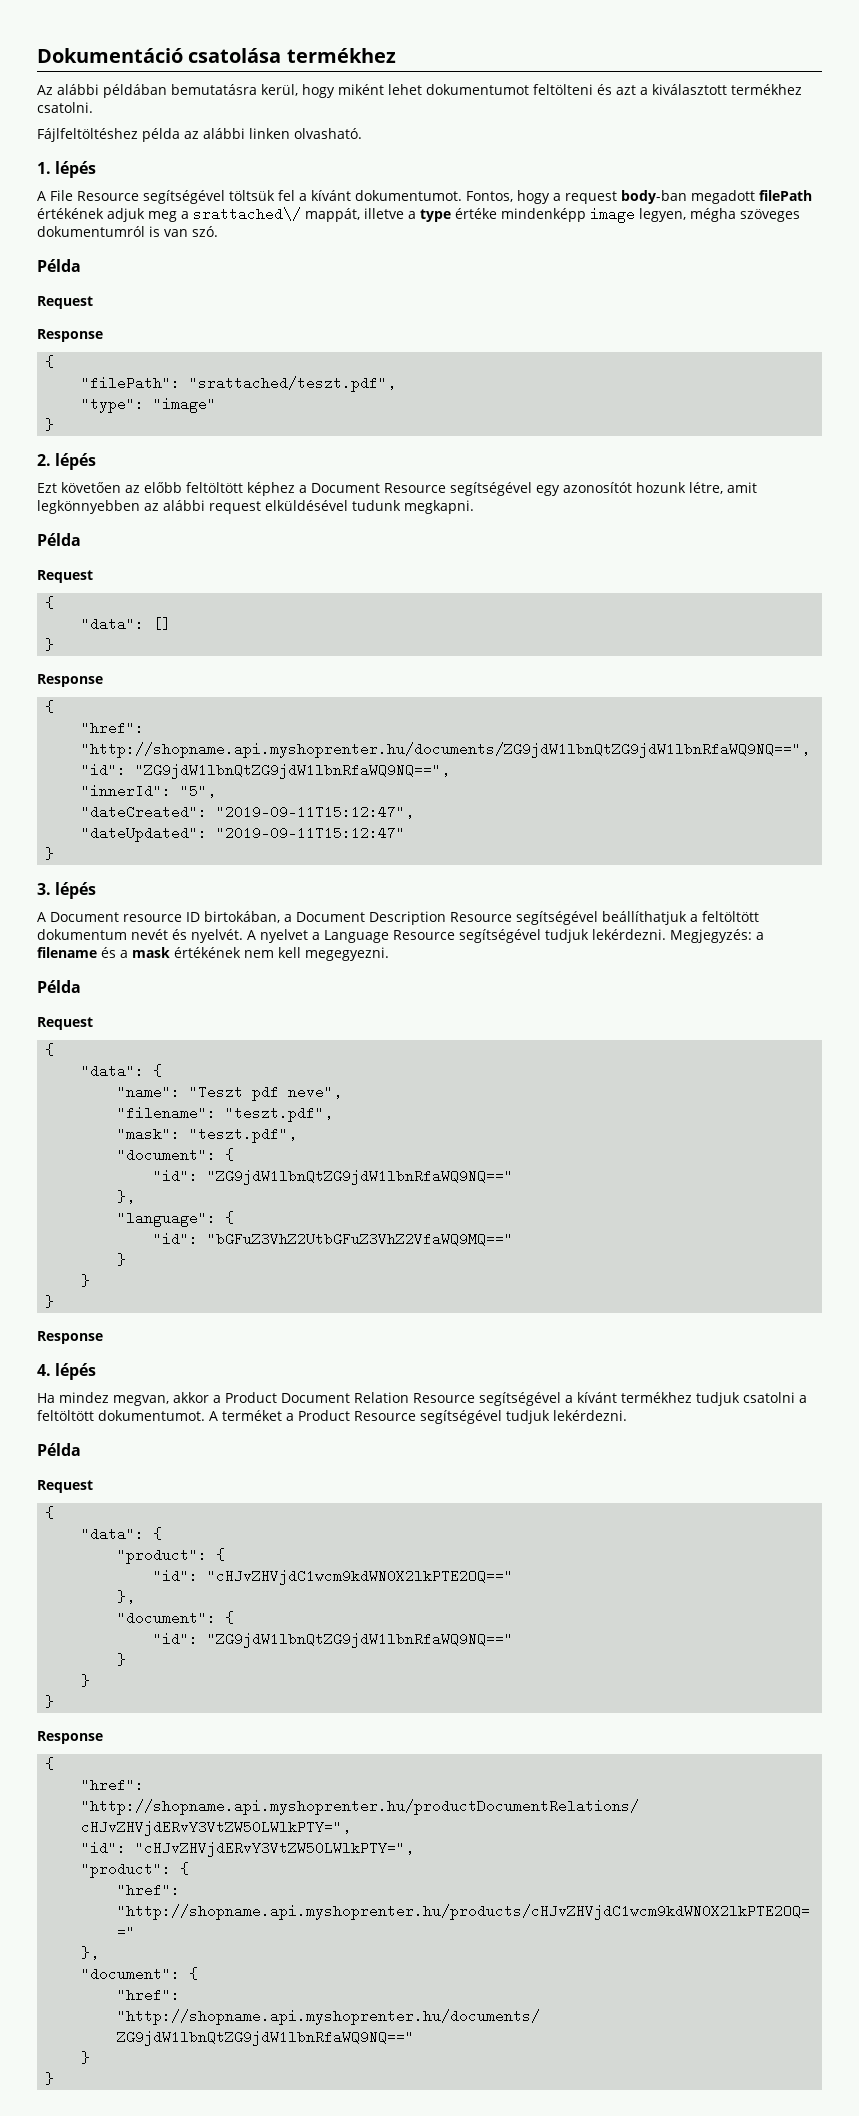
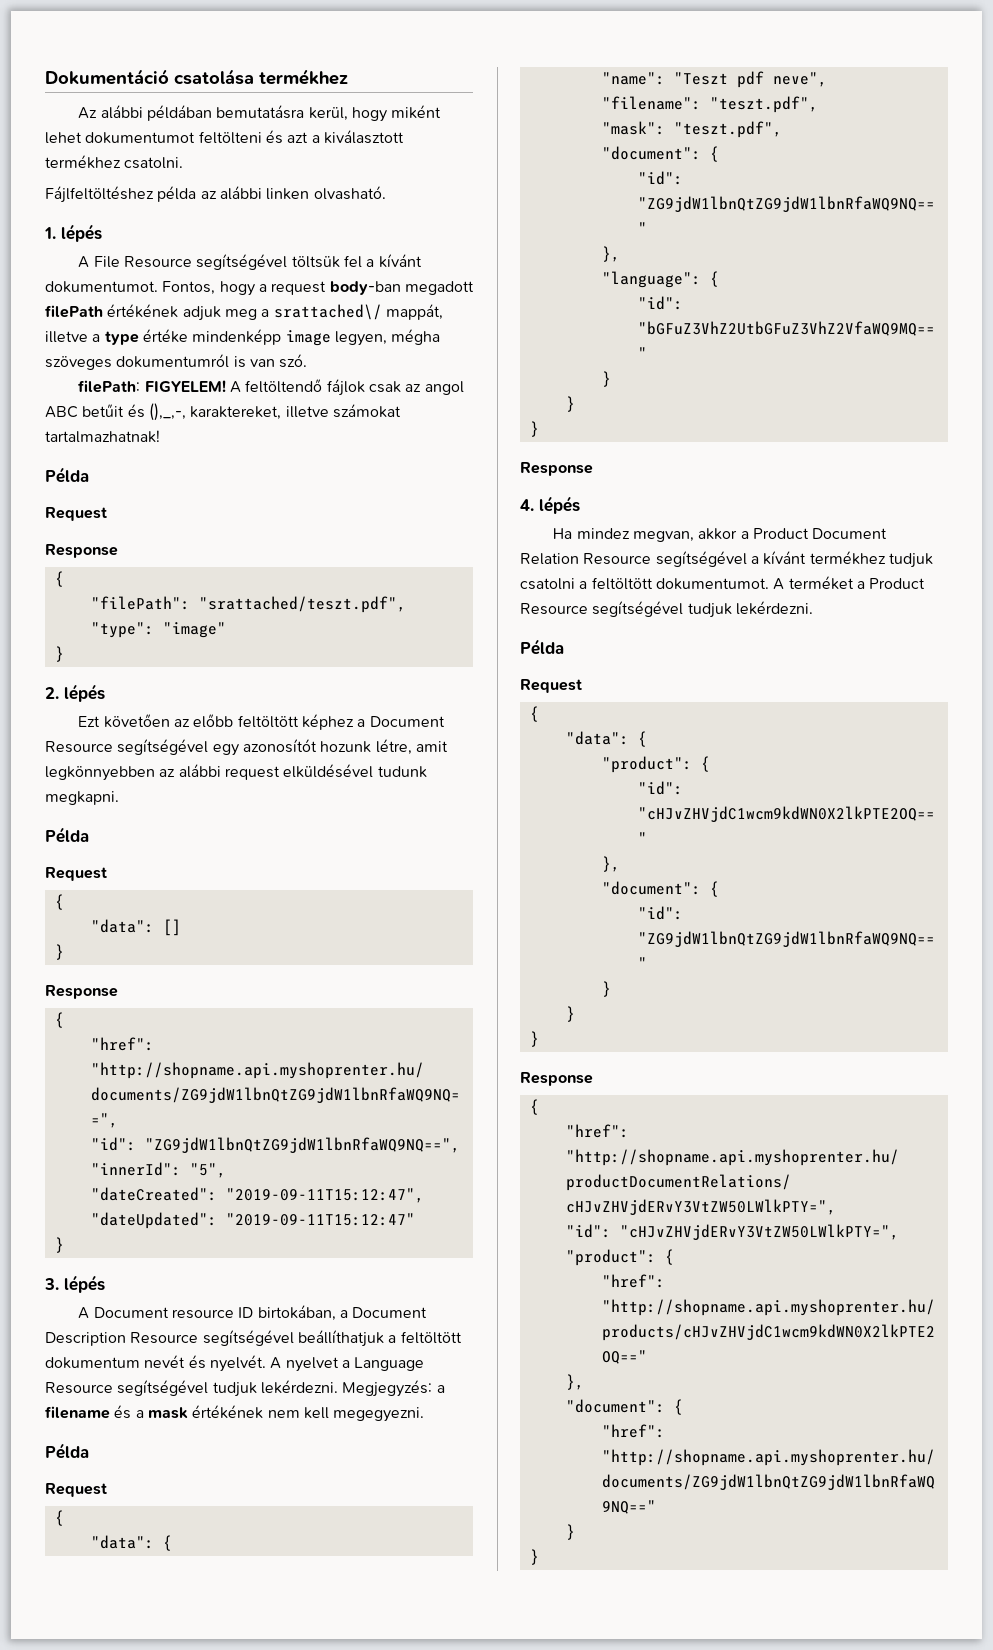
+ filePath: FIGYELEM! A feltöltendő fájlok csak az angol ABC betűit és (),_,-, karaktereket, illetve számokat tartalmazhatnak!

